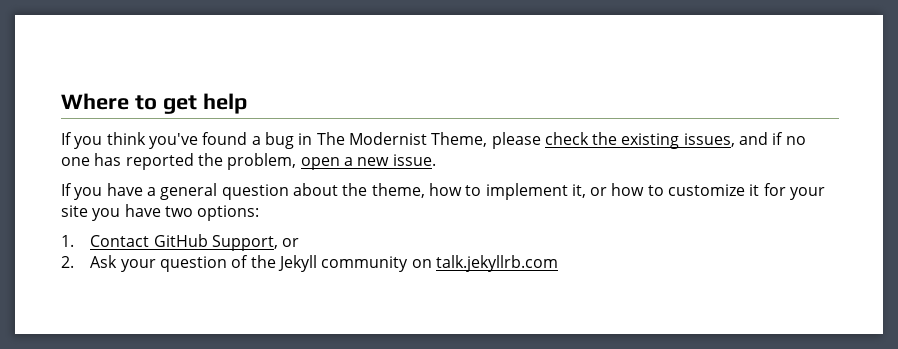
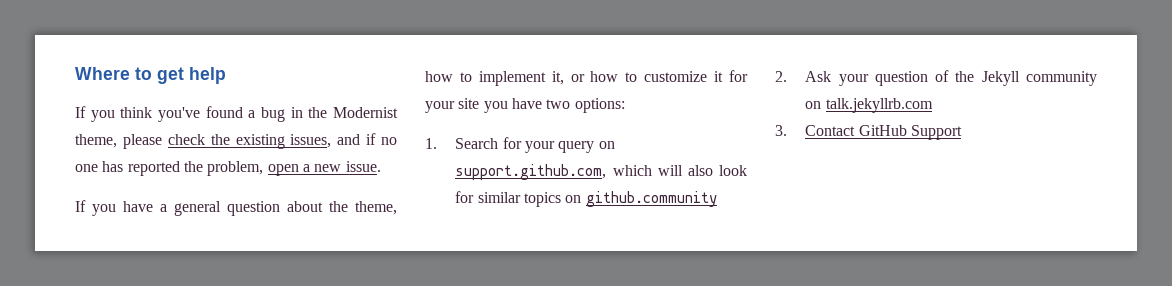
- If you think you've found a bug in The Modernist Theme, please check the existing issues, and if no one has reported the problem, open a new issue.
+ If you think you've found a bug in the Modernist theme, please check the existing issues, and if no one has reported the problem, open a new issue.
- 1. Contact GitHub Support, or
+ 1. Search for your query on support.github.com, which will also look for similar topics on github.community
+ 3. Contact GitHub Support

